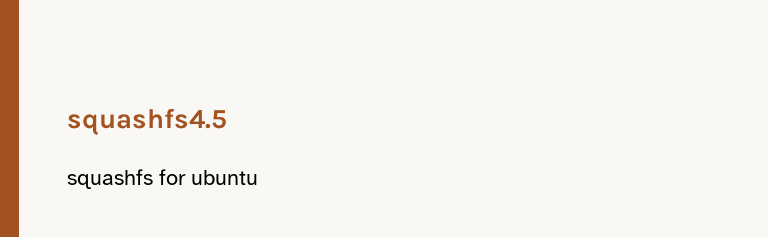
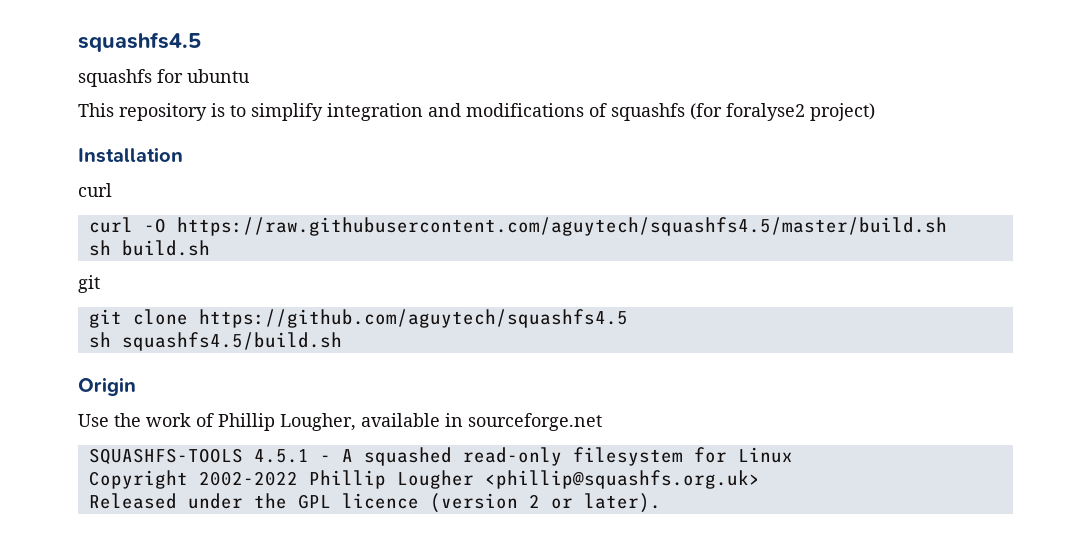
+ This repository is to simplify integration and modifications of squashfs (for foralyse2 project)
+ Installation
+ curl
+ curl -O https://raw.githubusercontent.com/aguytech/squashfs4.5/master/build.sh
+ sh build.sh
+ git
+ git clone https://github.com/aguytech/squashfs4.5
+ sh squashfs4.5/build.sh
+ Origin
+ Use the work of Phillip Lougher, available in sourceforge.net
+ SQUASHFS-TOOLS 4.5.1 - A squashed read-only filesystem for Linux
+ Copyright 2002-2022 Phillip Lougher <phillip@squashfs.org.uk>
+ Released under the GPL licence (version 2 or later).

